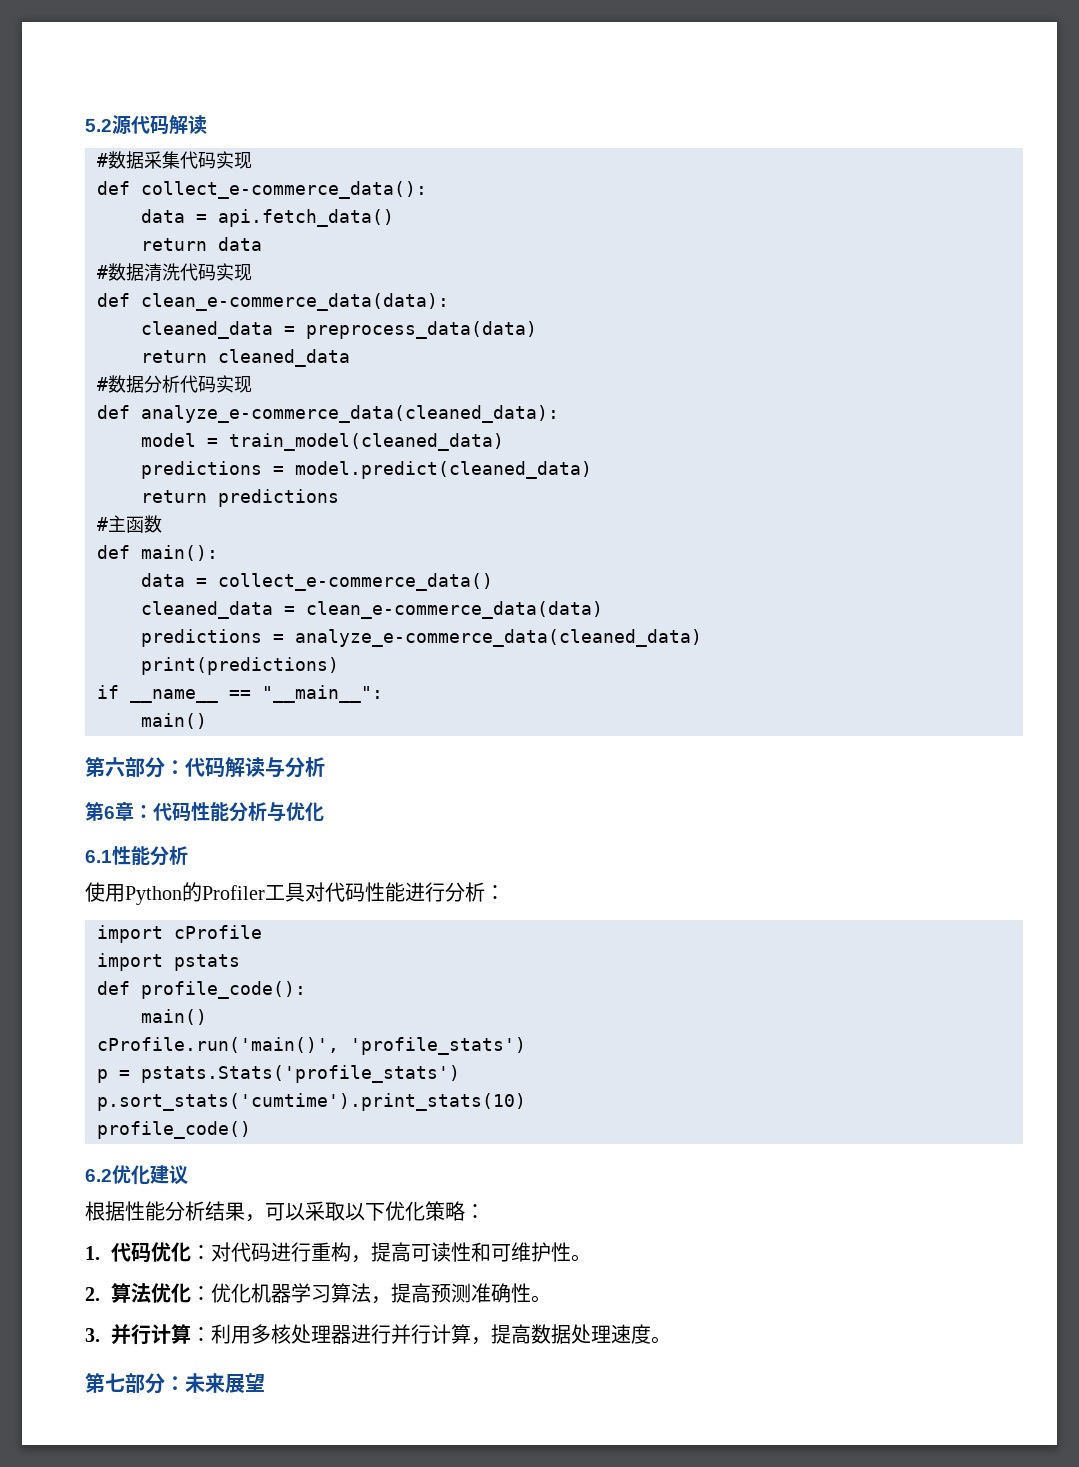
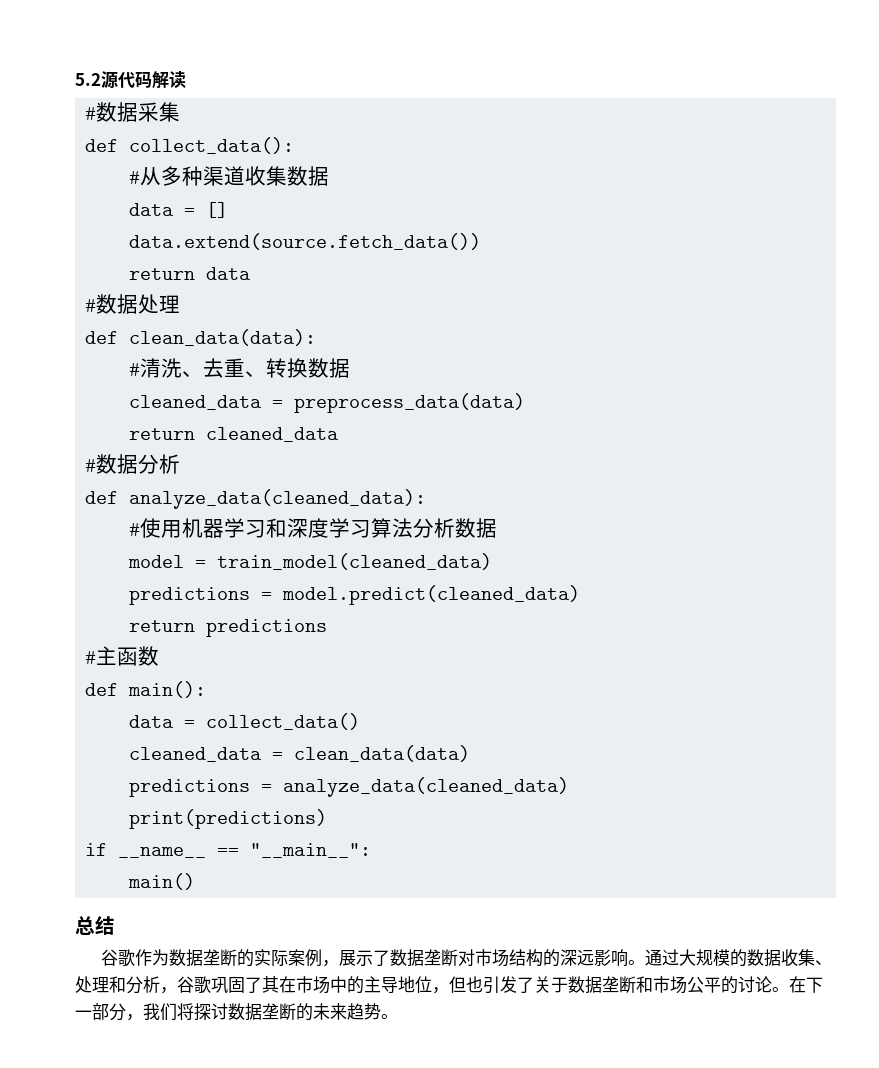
- #数据采集代码实现
- def collect_e-commerce_data():
- data = api.fetch_data()
+ #数据采集
+ def collect_data():
+ #从多种渠道收集数据
+ data = []
+ data.extend(source.fetch_data())
- #数据清洗代码实现
- def clean_e-commerce_data(data):
+ #数据处理
+ def clean_data(data):
+ #清洗、去重、转换数据
- #数据分析代码实现
- def analyze_e-commerce_data(cleaned_data):
+ #数据分析
+ def analyze_data(cleaned_data):
+ #使用机器学习和深度学习算法分析数据
- data = collect_e-commerce_data()
- cleaned_data = clean_e-commerce_data(data)
- predictions = analyze_e-commerce_data(cleaned_data)
+ data = collect_data()
+ cleaned_data = clean_data(data)
+ predictions = analyze_data(cleaned_data)
- 第六部分：代码解读与分析
- 第6章：代码性能分析与优化
- 6.1性能分析
- 使用Python的Profiler工具对代码性能进行分析：
- import cProfile
- import pstats
- def profile_code():
- main()
- cProfile.run('main()', 'profile_stats')
- p = pstats.Stats('profile_stats')
- p.sort_stats('cumtime').print_stats(10)
- profile_code()
- 6.2优化建议
- 根据性能分析结果，可以采取以下优化策略：
- 1.代码优化：对代码进行重构，提高可读性和可维护性。
- 2.算法优化：优化机器学习算法，提高预测准确性。
- 3.并行计算：利用多核处理器进行并行计算，提高数据处理速度。
- 第七部分：未来展望
+ 总结
+ 谷歌作为数据垄断的实际案例，展示了数据垄断对市场结构的深远影响。通过大规模的数据收集、处理和分析，谷歌巩固了其在市场中的主导地位，但也引发了关于数据垄断和市场公平的讨论。在下一部分，我们将探讨数据垄断的未来趋势。

